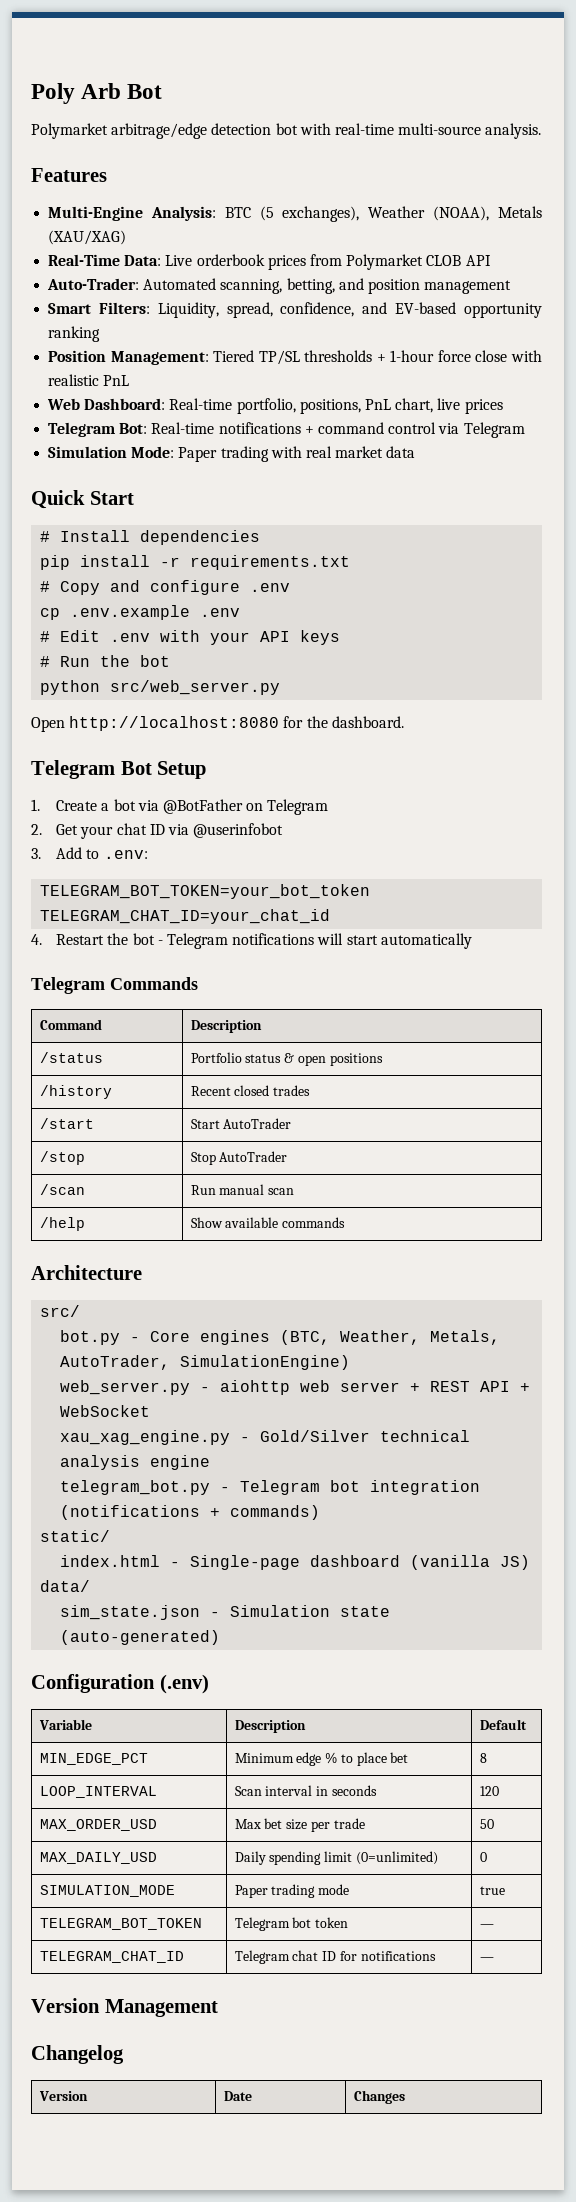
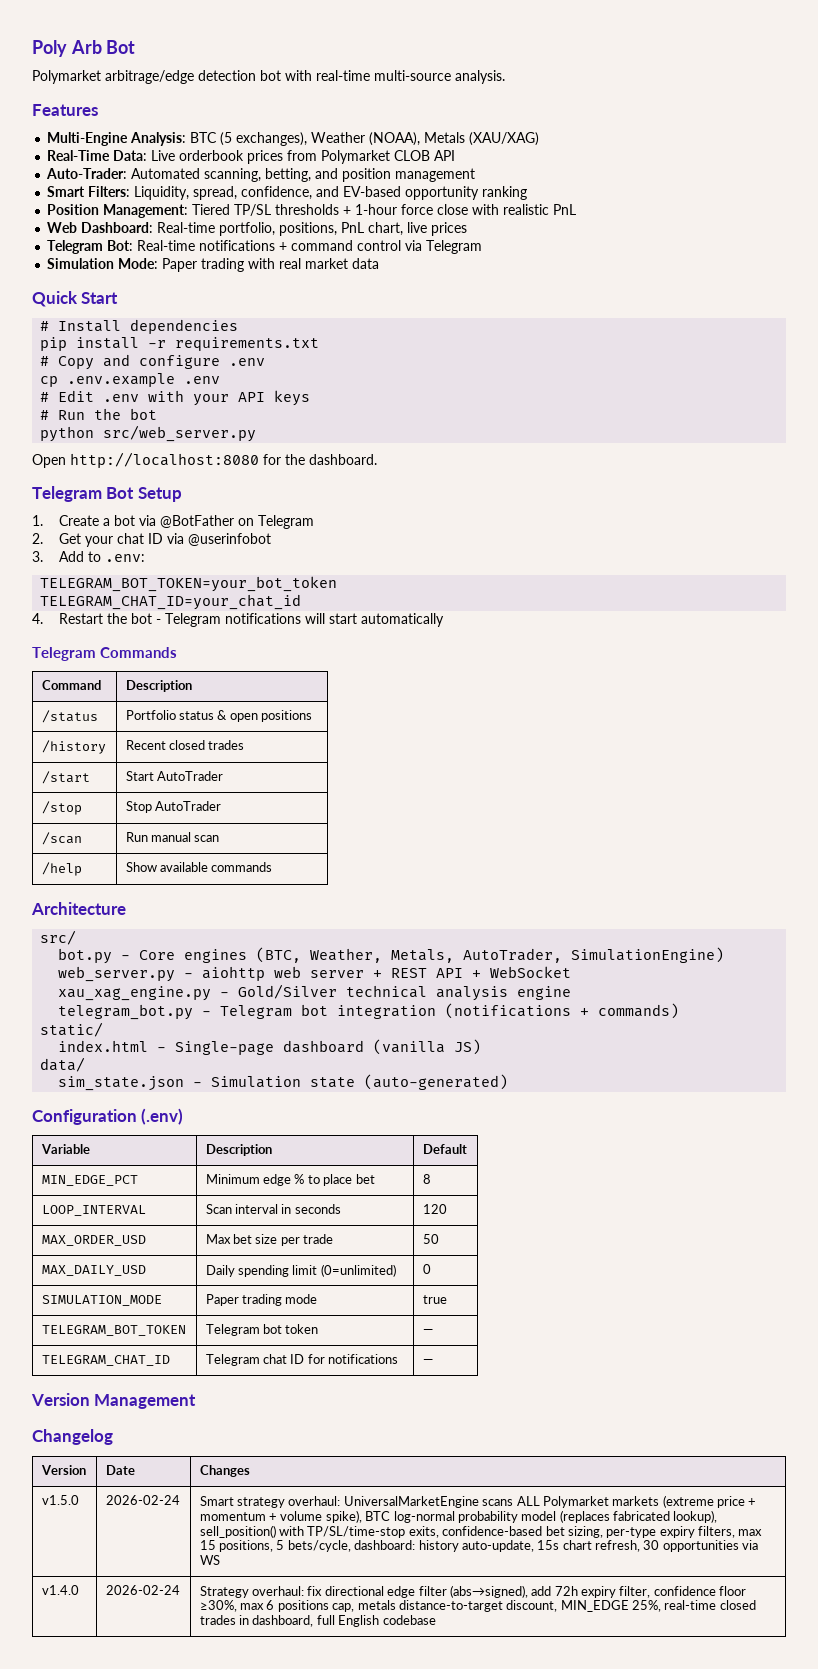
+ v1.5.0 | 2026-02-24 | Smart strategy overhaul: UniversalMarketEngine scans ALL Polymarket markets (extreme price + momentum + volume spike), BTC log-normal probability model (replaces fabricated lookup), sell_position() with TP/SL/time-stop exits, confidence-based bet sizing, per-type expiry filters, max 15 positions, 5 bets/cycle, dashboard: history auto-update, 15s chart refresh, 30 opportunities via WS
+ v1.4.0 | 2026-02-24 | Strategy overhaul: fix directional edge filter (abs→signed), add 72h expiry filter, confidence floor ≥30%, max 6 positions cap, metals distance-to-target discount, MIN_EDGE 25%, real-time closed trades in dashboard, full English codebase

